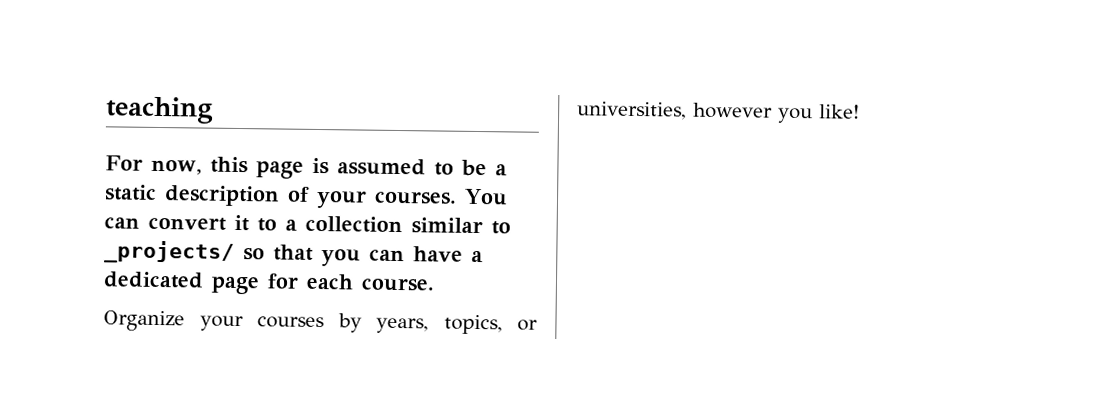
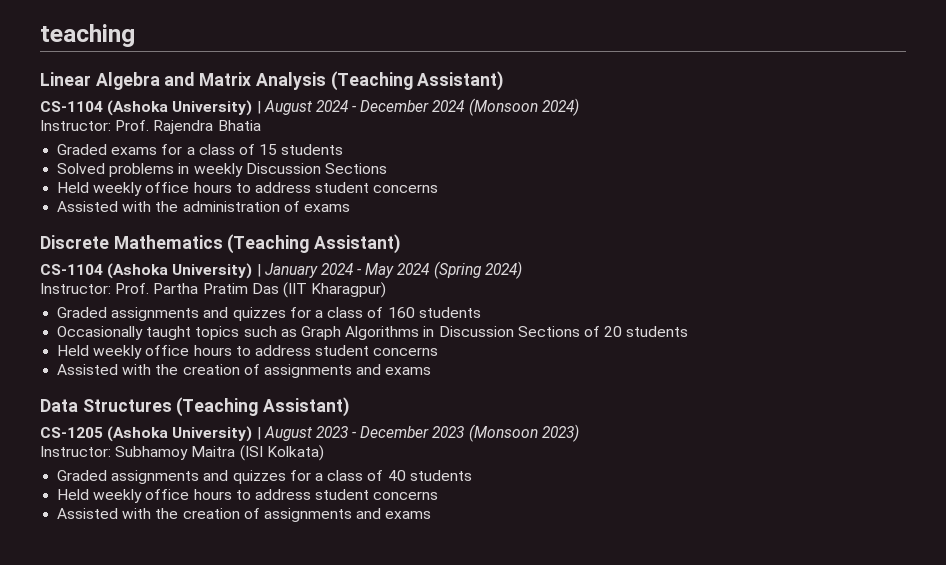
- For now, this page is assumed to be a static description of your courses. You can convert it to a collection similar to _projects/ so that you can have a dedicated page for each course.
- Organize your courses by years, topics, or universities, however you like!
+ Linear Algebra and Matrix Analysis (Teaching Assistant)
+ CS-1104 (Ashoka University) | August 2024 - December 2024 (Monsoon 2024)
+ Instructor: Prof. Rajendra Bhatia
+ Graded exams for a class of 15 students
+ Solved problems in weekly Discussion Sections
+ Held weekly office hours to address student concerns
+ Assisted with the administration of exams
+ Discrete Mathematics (Teaching Assistant)
+ CS-1104 (Ashoka University) | January 2024 - May 2024 (Spring 2024)
+ Instructor: Prof. Partha Pratim Das (IIT Kharagpur)
+ Graded assignments and quizzes for a class of 160 students
+ Occasionally taught topics such as Graph Algorithms in Discussion Sections of 20 students
+ Held weekly office hours to address student concerns
+ Assisted with the creation of assignments and exams
+ Data Structures (Teaching Assistant)
+ CS-1205 (Ashoka University) | August 2023 - December 2023 (Monsoon 2023)
+ Instructor: Subhamoy Maitra (ISI Kolkata)
+ Graded assignments and quizzes for a class of 40 students
+ Held weekly office hours to address student concerns
+ Assisted with the creation of assignments and exams

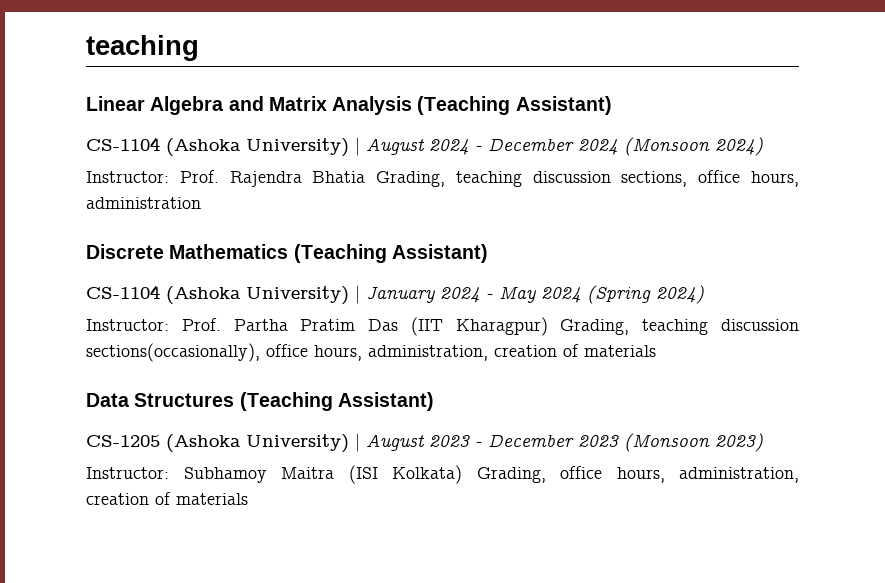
- Instructor: Prof. Rajendra Bhatia
- Graded exams for a class of 15 students
- Solved problems in weekly Discussion Sections
- Held weekly office hours to address student concerns
- Assisted with the administration of exams
+ Instructor: Prof. Rajendra Bhatia Grading, teaching discussion sections, office hours, administration
- Instructor: Prof. Partha Pratim Das (IIT Kharagpur)
- Graded assignments and quizzes for a class of 160 students
- Occasionally taught topics such as Graph Algorithms in Discussion Sections of 20 students
- Held weekly office hours to address student concerns
- Assisted with the creation of assignments and exams
+ Instructor: Prof. Partha Pratim Das (IIT Kharagpur) Grading, teaching discussion sections(occasionally), office hours, administration, creation of materials
- Instructor: Subhamoy Maitra (ISI Kolkata)
- Graded assignments and quizzes for a class of 40 students
- Held weekly office hours to address student concerns
- Assisted with the creation of assignments and exams
+ Instructor: Subhamoy Maitra (ISI Kolkata) Grading, office hours, administration, creation of materials

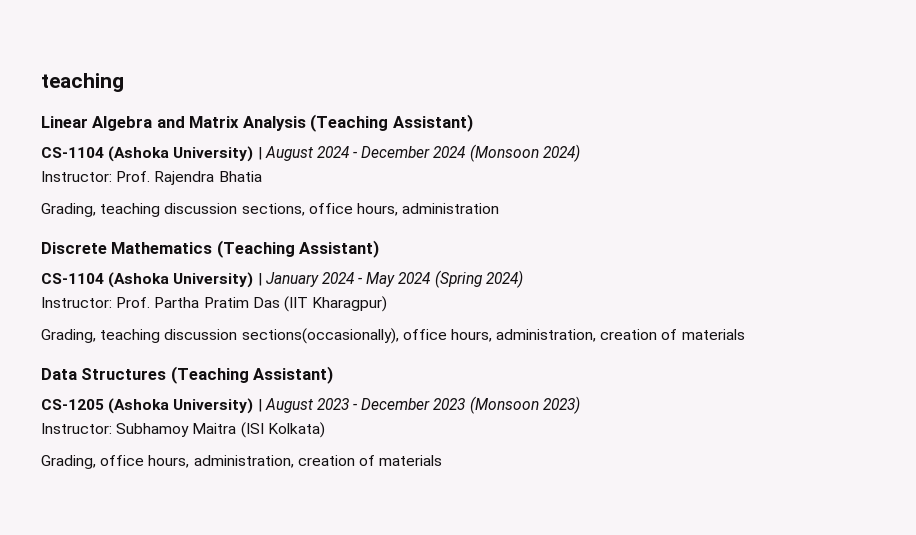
- Instructor: Prof. Rajendra Bhatia Grading, teaching discussion sections, office hours, administration
+ Instructor: Prof. Rajendra Bhatia
+ Grading, teaching discussion sections, office hours, administration
- Instructor: Prof. Partha Pratim Das (IIT Kharagpur) Grading, teaching discussion sections(occasionally), office hours, administration, creation of materials
+ Instructor: Prof. Partha Pratim Das (IIT Kharagpur)
+ Grading, teaching discussion sections(occasionally), office hours, administration, creation of materials
- Instructor: Subhamoy Maitra (ISI Kolkata) Grading, office hours, administration, creation of materials
+ Instructor: Subhamoy Maitra (ISI Kolkata)
+ Grading, office hours, administration, creation of materials

